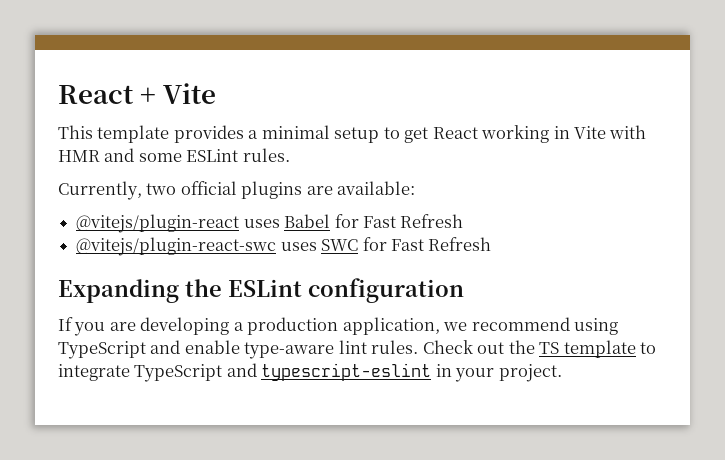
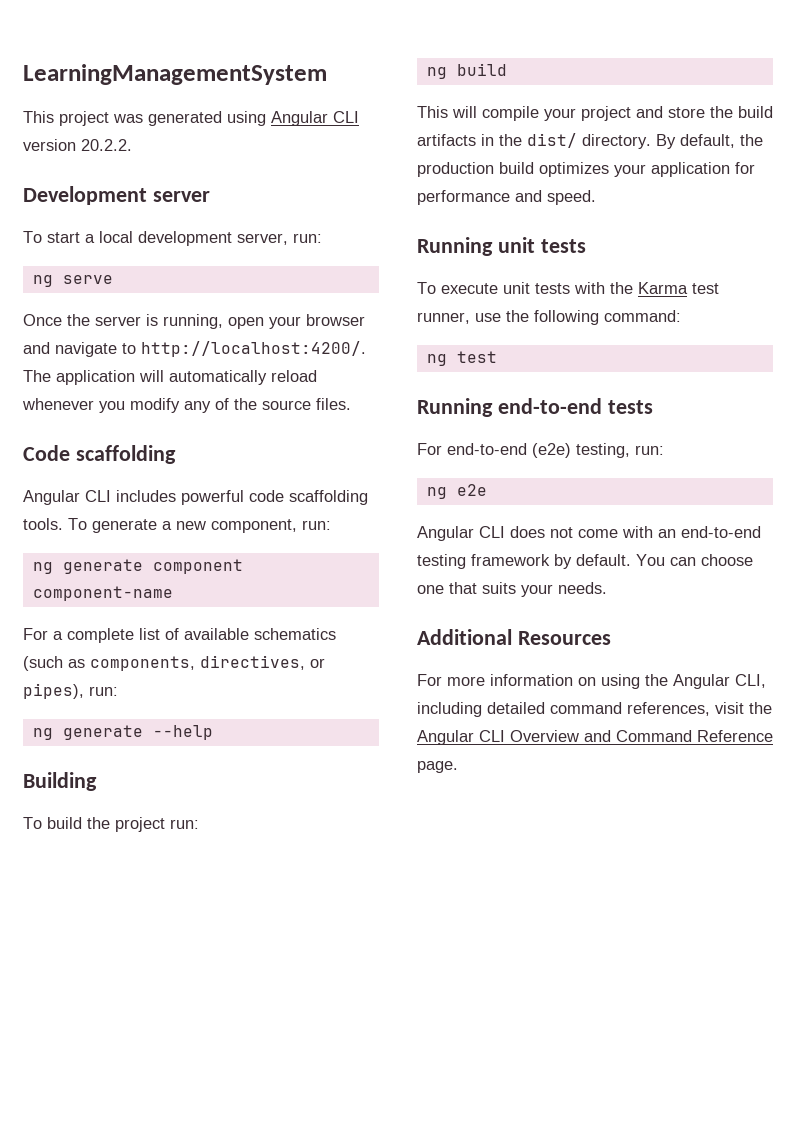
- React + Vite
- This template provides a minimal setup to get React working in Vite with HMR and some ESLint rules.
- Currently, two official plugins are available:
- @vitejs/plugin-react uses Babel for Fast Refresh
- @vitejs/plugin-react-swc uses SWC for Fast Refresh
- Expanding the ESLint configuration
- If you are developing a production application, we recommend using TypeScript and enable type-aware lint rules. Check out the TS template to integrate TypeScript and typescript-eslint in your project.
+ LearningManagementSystem
+ This project was generated using Angular CLI version 20.2.2.
+ Development server
+ To start a local development server, run:
+ ng serve
+ Once the server is running, open your browser and navigate to http://localhost:4200/. The application will automatically reload whenever you modify any of the source files.
+ Code scaffolding
+ Angular CLI includes powerful code scaffolding tools. To generate a new component, run:
+ ng generate component component-name
+ For a complete list of available schematics (such as components, directives, or pipes), run:
+ ng generate --help
+ Building
+ To build the project run:
+ ng build
+ This will compile your project and store the build artifacts in the dist/ directory. By default, the production build optimizes your application for performance and speed.
+ Running unit tests
+ To execute unit tests with the Karma test runner, use the following command:
+ ng test
+ Running end-to-end tests
+ For end-to-end (e2e) testing, run:
+ ng e2e
+ Angular CLI does not come with an end-to-end testing framework by default. You can choose one that suits your needs.
+ Additional Resources
+ For more information on using the Angular CLI, including detailed command references, visit the Angular CLI Overview and Command Reference page.

